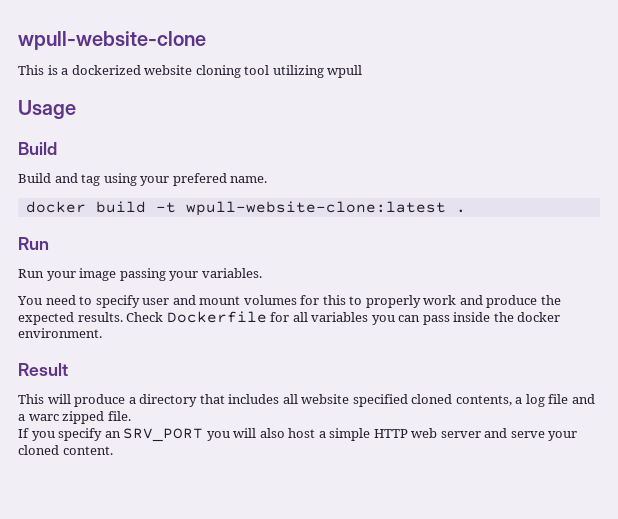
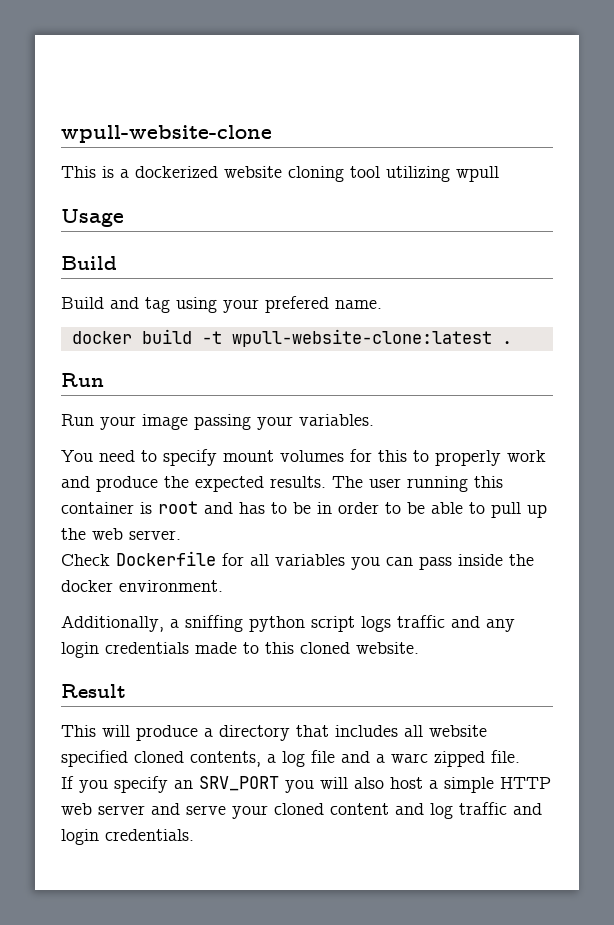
- You need to specify user and mount volumes for this to properly work and produce the expected results. Check Dockerfile for all variables you can pass inside the docker environment.
+ You need to specify mount volumes for this to properly work and produce the expected results. The user running this container is root and has to be in order to be able to pull up the web server.
+ Check Dockerfile for all variables you can pass inside the docker environment.
+ Additionally, a sniffing python script logs traffic and any login credentials made to this cloned website.
- If you specify an SRV_PORT you will also host a simple HTTP web server and serve your cloned content.
+ If you specify an SRV_PORT you will also host a simple HTTP web server and serve your cloned content and log traffic and login credentials.

